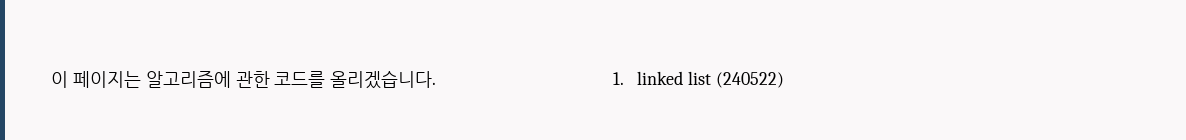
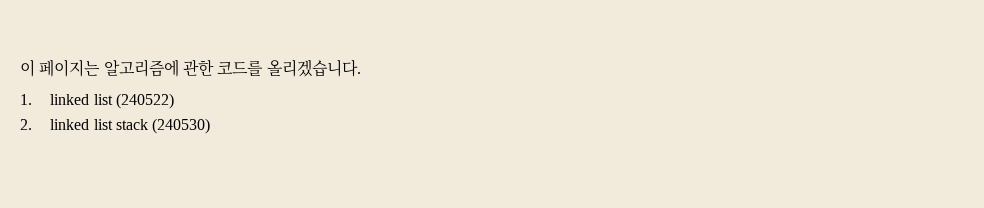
+ 2. linked list stack (240530)

